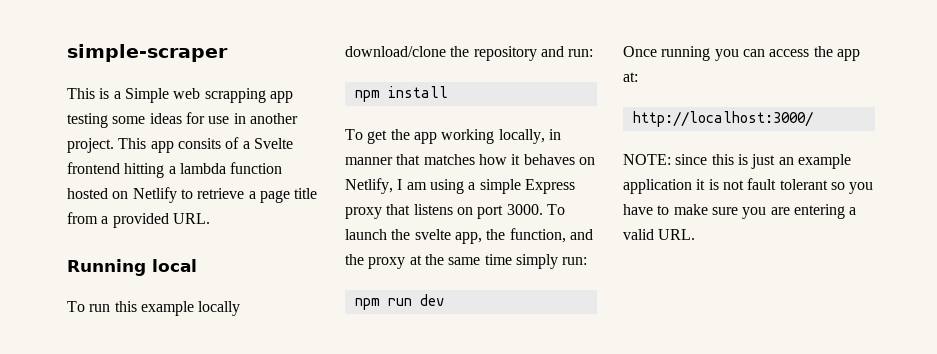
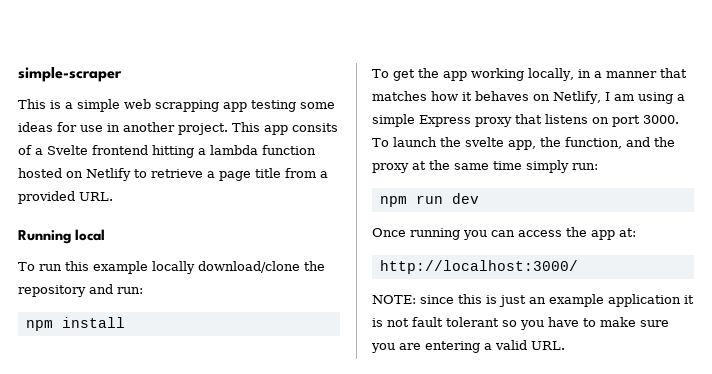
- This is a Simple web scrapping app testing some ideas for use in another project.
+ This is a simple web scrapping app testing some ideas for use in another project.
- To get the app working locally, in manner that matches how it behaves on Netlify, I am using a simple Express proxy that listens on port 3000.
+ To get the app working locally, in a manner that matches how it behaves on Netlify, I am using a simple Express proxy that listens on port 3000.

